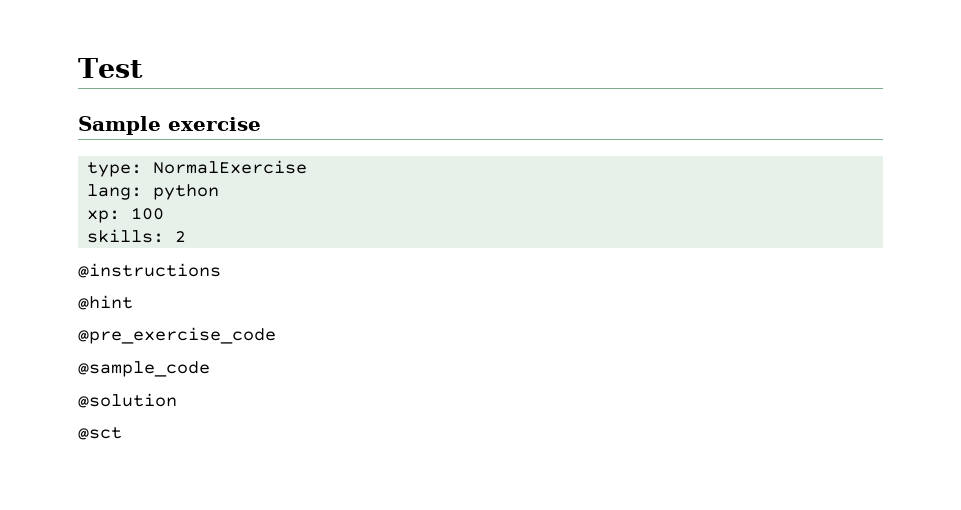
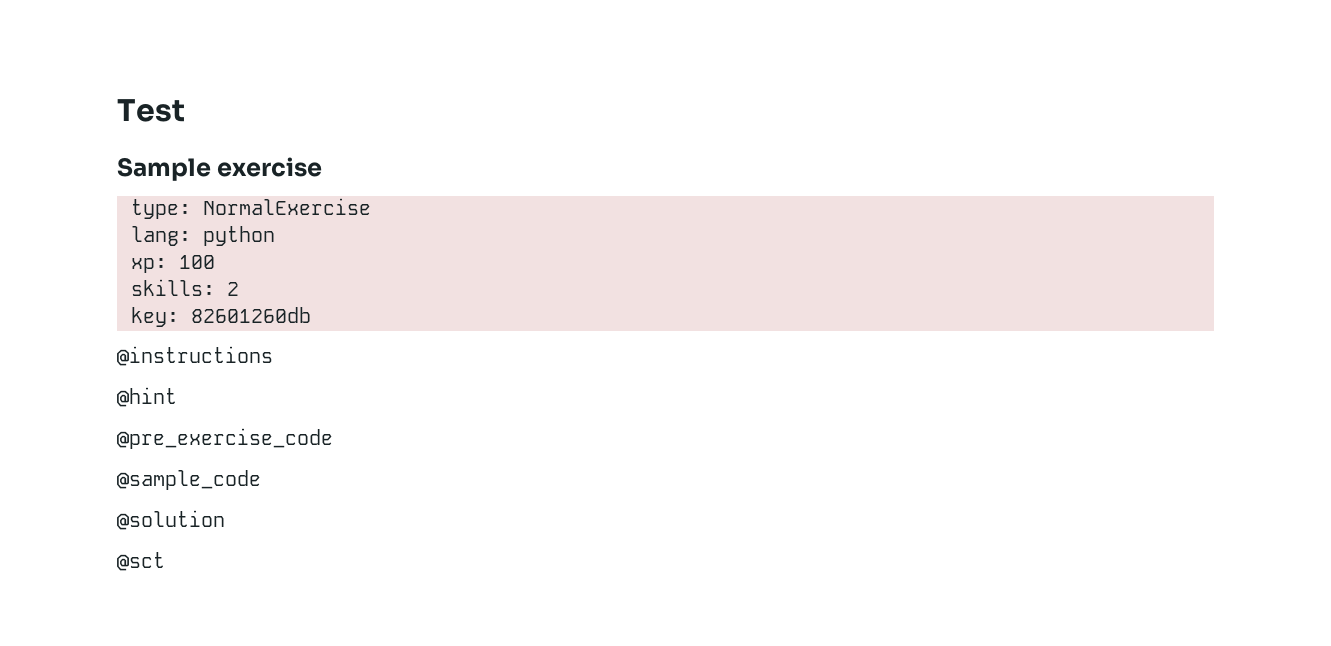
+ key: 82601260db

